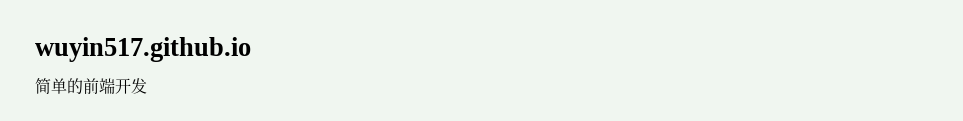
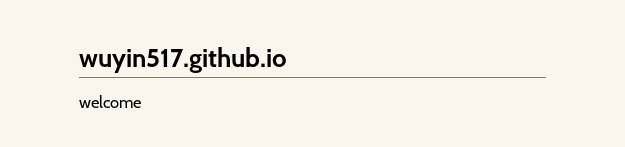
- 简单的前端开发
+ welcome

